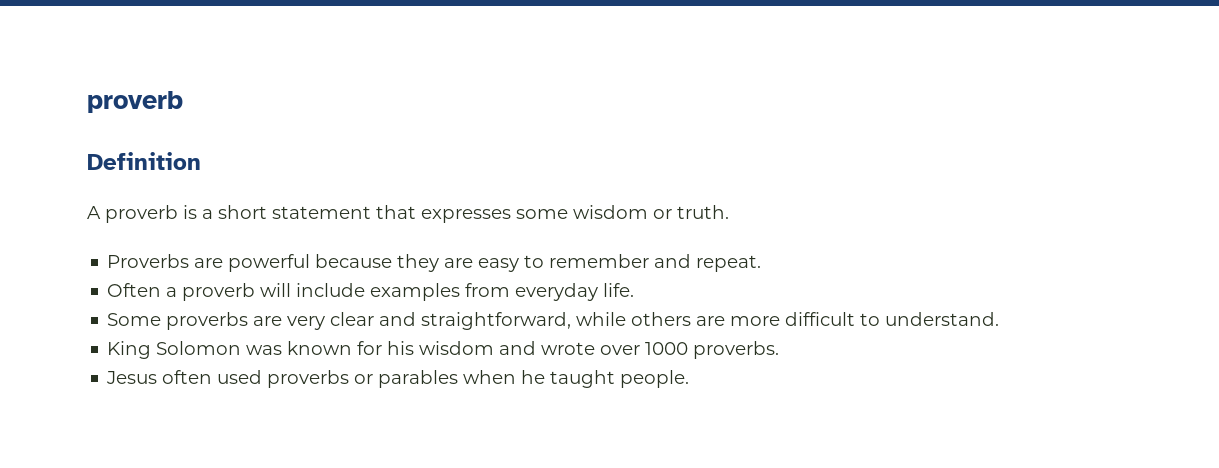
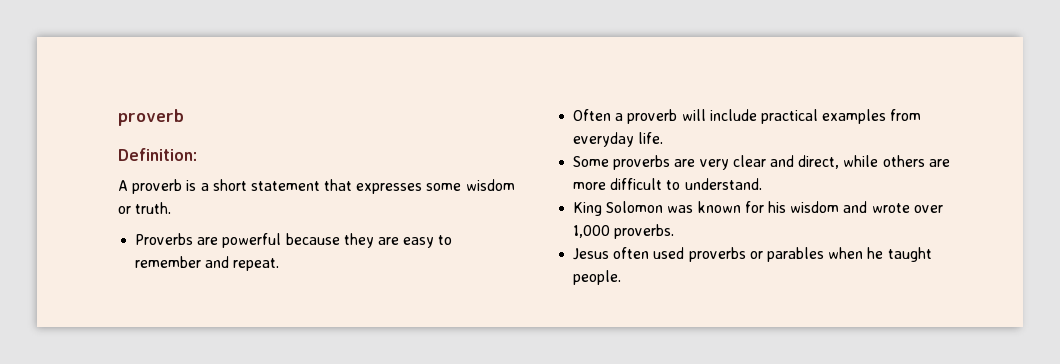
- Definition
+ Definition:
- Often a proverb will include examples from everyday life.
+ Often a proverb will include practical examples from everyday life.
- Some proverbs are very clear and straightforward, while others are more difficult to understand.
+ Some proverbs are very clear and direct, while others are more difficult to understand.
- King Solomon was known for his wisdom and wrote over 1000 proverbs.
+ King Solomon was known for his wisdom and wrote over 1,000 proverbs.

